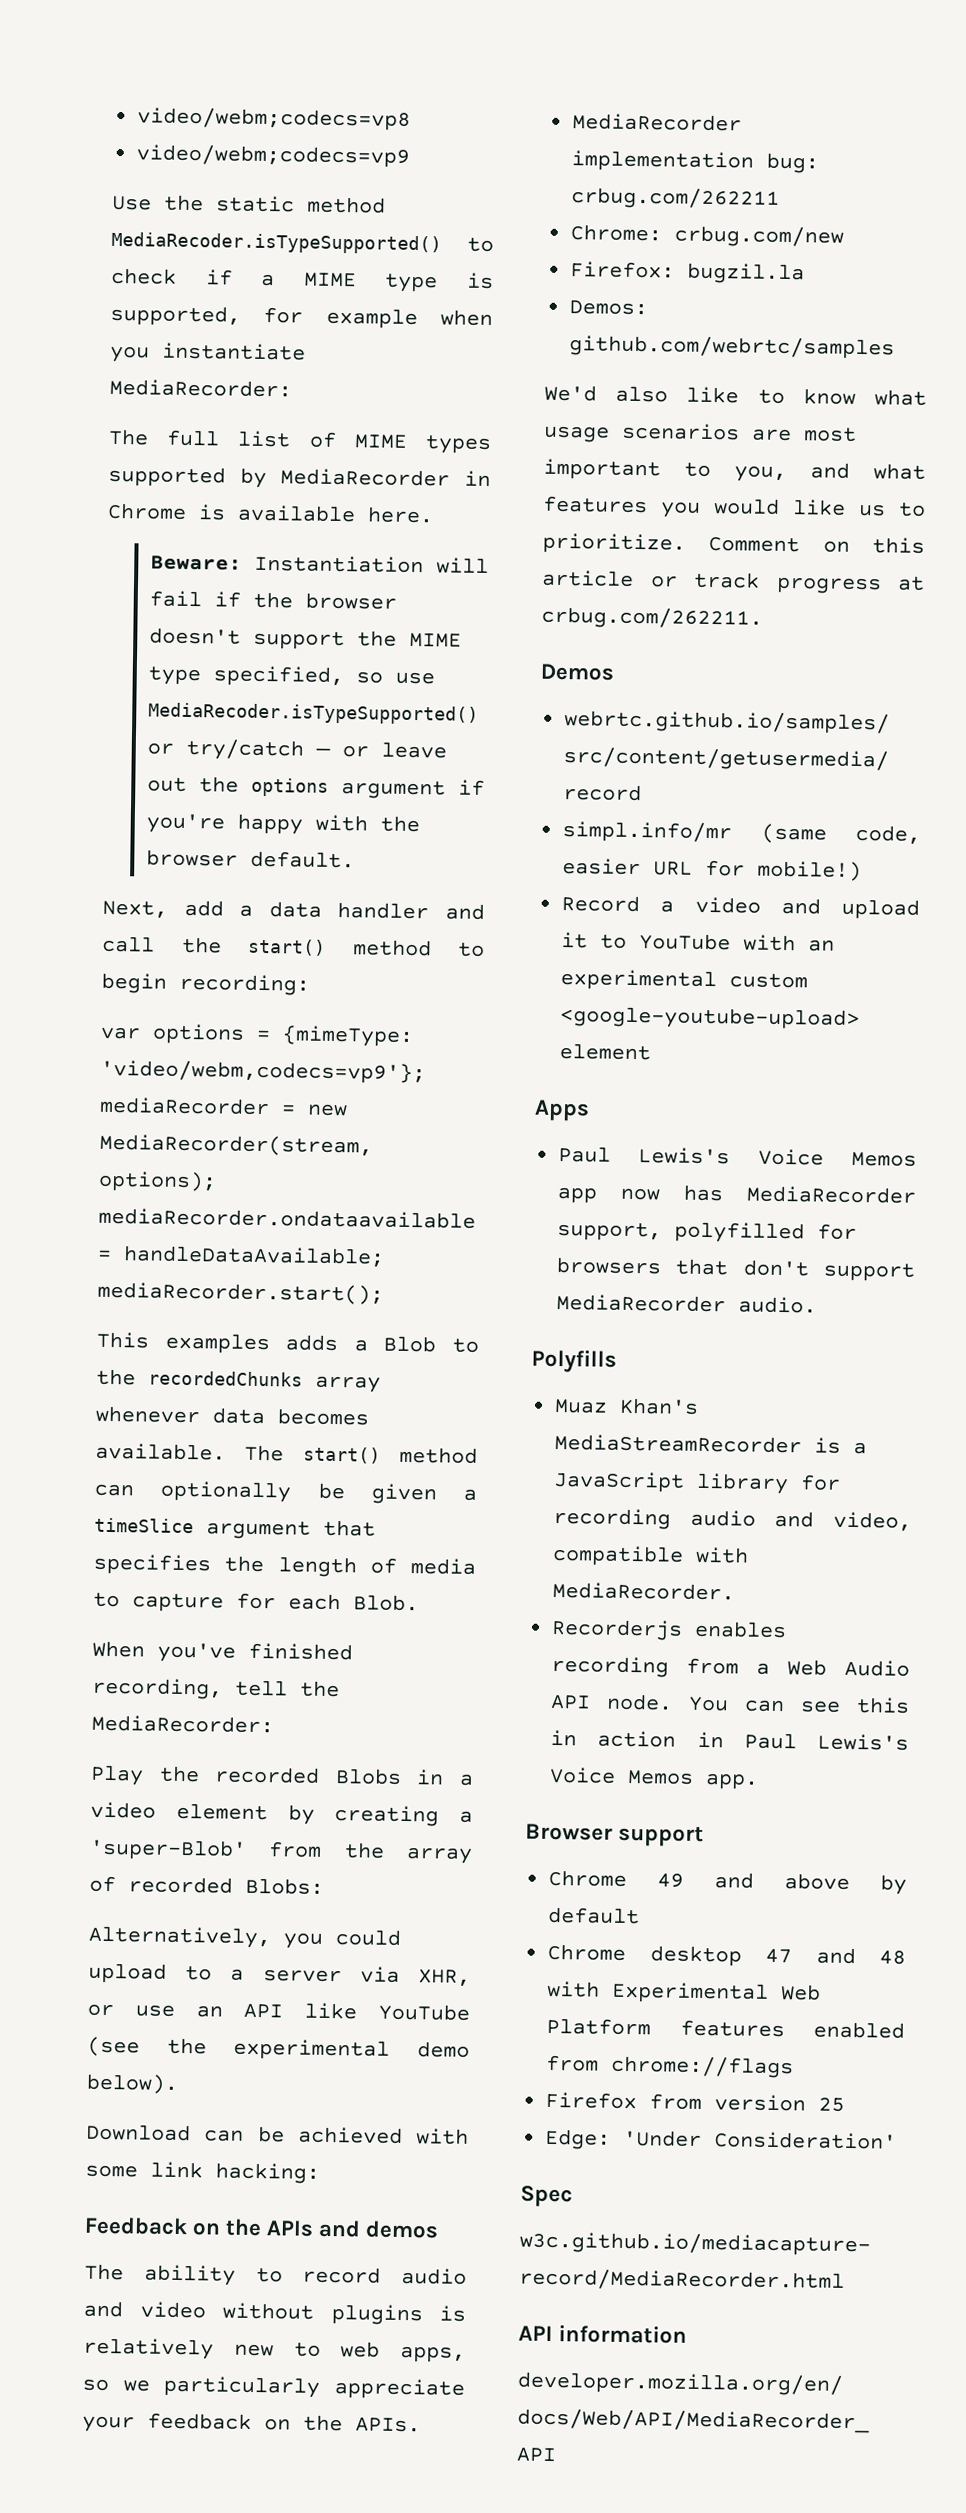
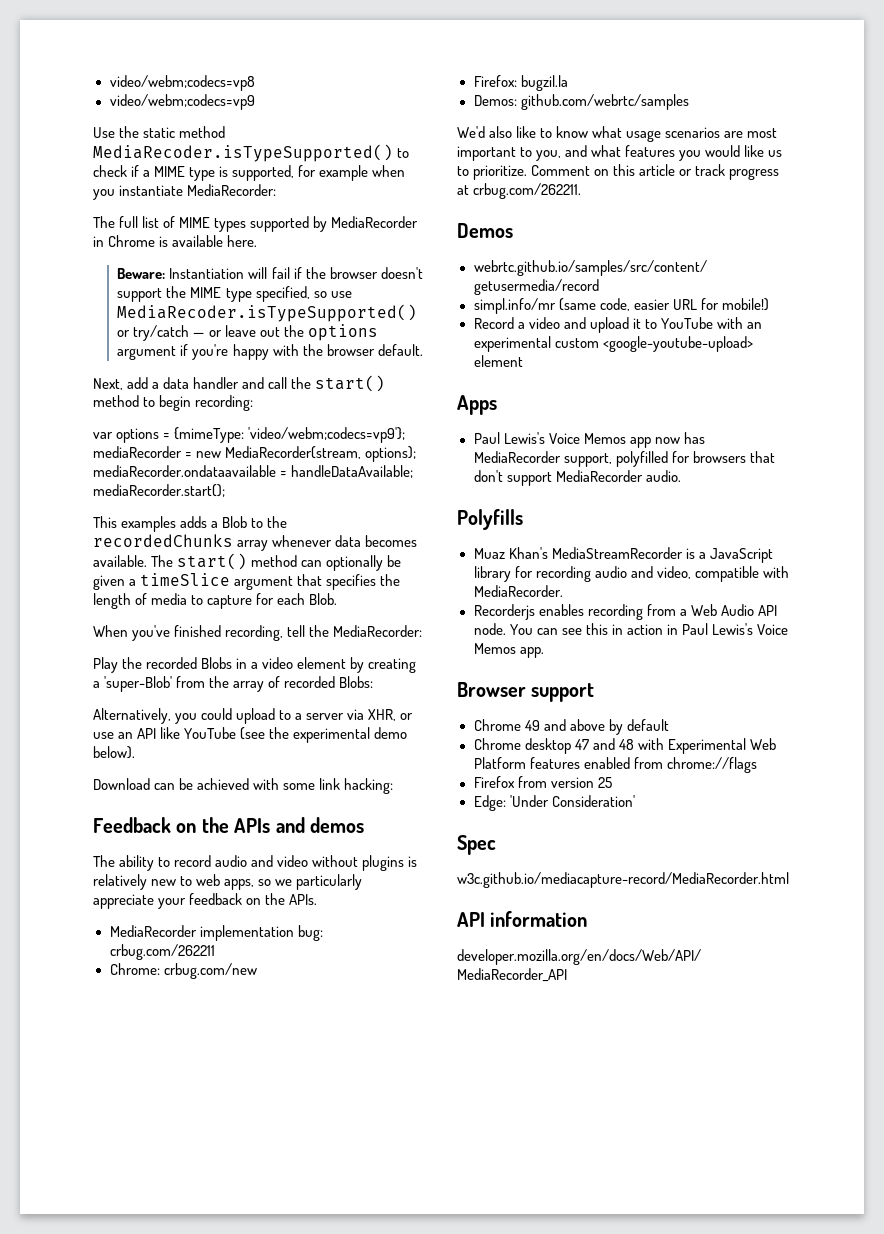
- var options = {mimeType: 'video/webm,codecs=vp9'}; mediaRecorder = new MediaRecorder(stream, options); mediaRecorder.ondataavailable = handleDataAvailable; mediaRecorder.start();
+ var options = {mimeType: 'video/webm;codecs=vp9'}; mediaRecorder = new MediaRecorder(stream, options); mediaRecorder.ondataavailable = handleDataAvailable; mediaRecorder.start();

